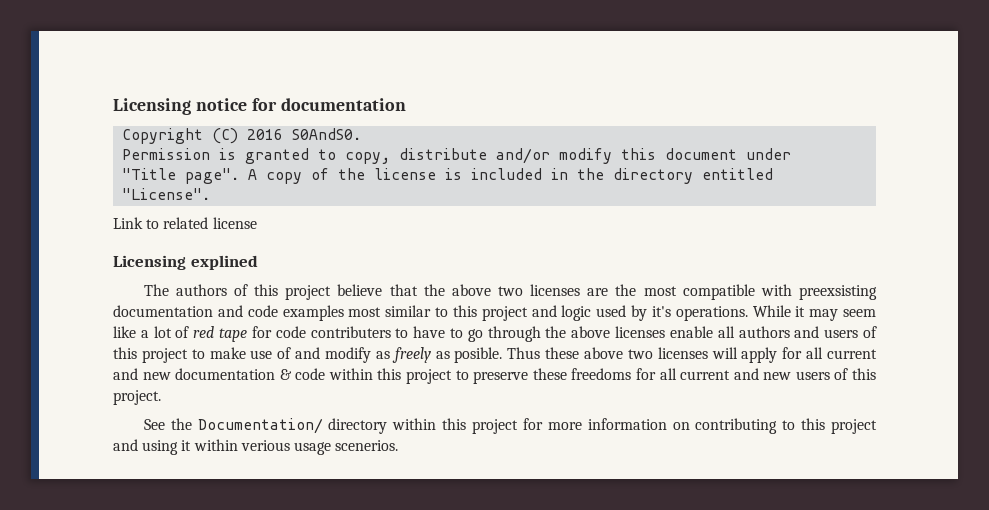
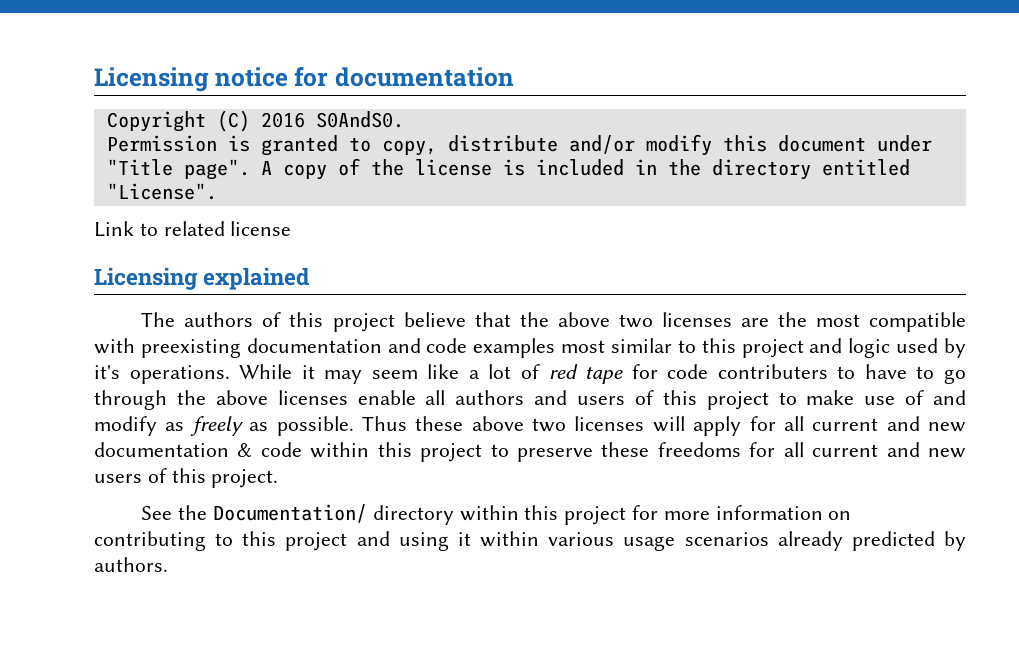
- Licensing explined
+ Licensing explained
- The authors of this project believe that the above two licenses are the most compatible with preexsisting documentation and code examples most similar to this project and logic used by it's operations.
+ The authors of this project believe that the above two licenses are the most compatible with preexisting documentation and code examples most similar to this project and logic used by it's operations.
- While it may seem like a lot of red tape for code contributers to have to go through the above licenses enable all authors and users of this project to make use of and modify as freely as posible.
+ While it may seem like a lot of red tape for code contributers to have to go through the above licenses enable all authors and users of this project to make use of and modify as freely as possible.
- See the Documentation/ directory within this project for more information on contributing to this project and using it within verious usage scenerios.
+ See the Documentation/ directory within this project for more information on contributing to this project and using it within various usage scenarios already predicted by authors.

